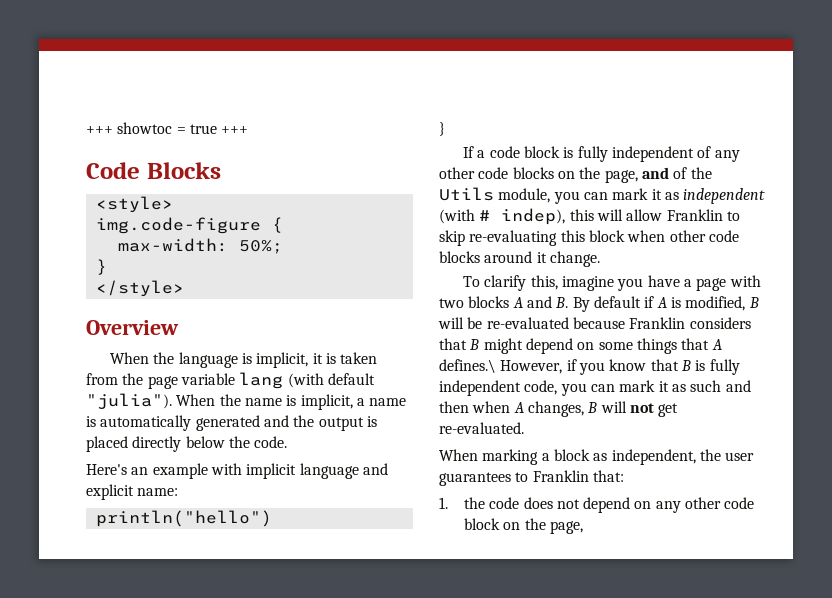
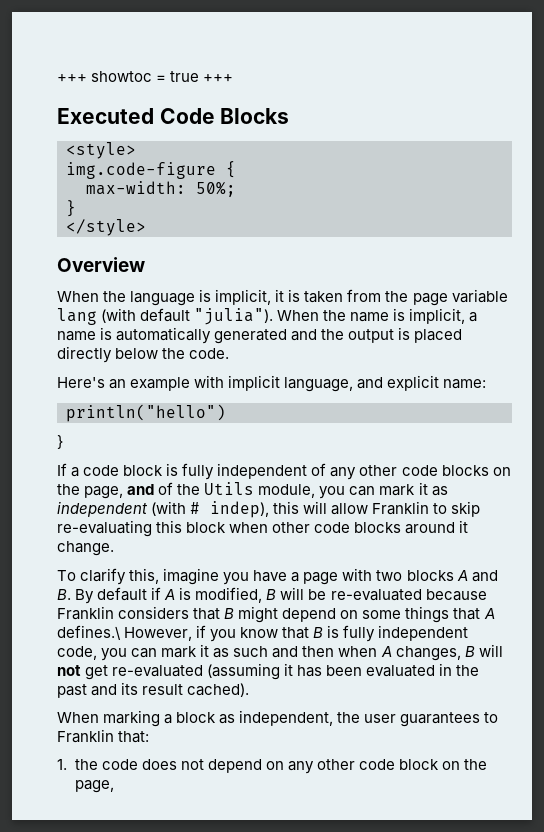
- Code Blocks
+ Executed Code Blocks
- Here's an example with implicit language and explicit name:
+ Here's an example with implicit language, and explicit name:
- To clarify this, imagine you have a page with two blocks A and B. By default if A is modified, B will be re-evaluated because Franklin considers that B might depend on some things that A defines.\ However, if you know that B is fully independent code, you can mark it as such and then when A changes, B will not get re-evaluated.
+ To clarify this, imagine you have a page with two blocks A and B. By default if A is modified, B will be re-evaluated because Franklin considers that B might depend on some things that A defines.\ However, if you know that B is fully independent code, you can mark it as such and then when A changes, B will not get re-evaluated (assuming it has been evaluated in the past and its result cached).

